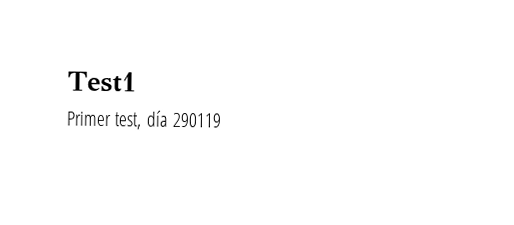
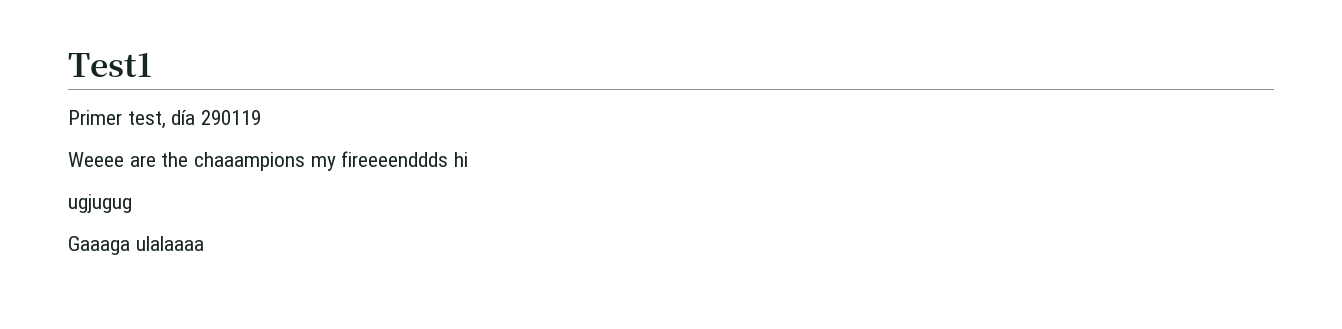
+ Weeee are the chaaampions my fireeeenddds hi
+ ugjugug
+ Gaaaga ulalaaaa

